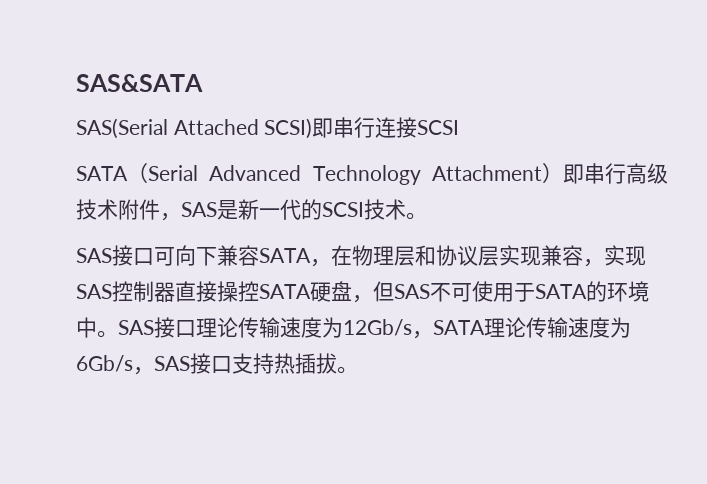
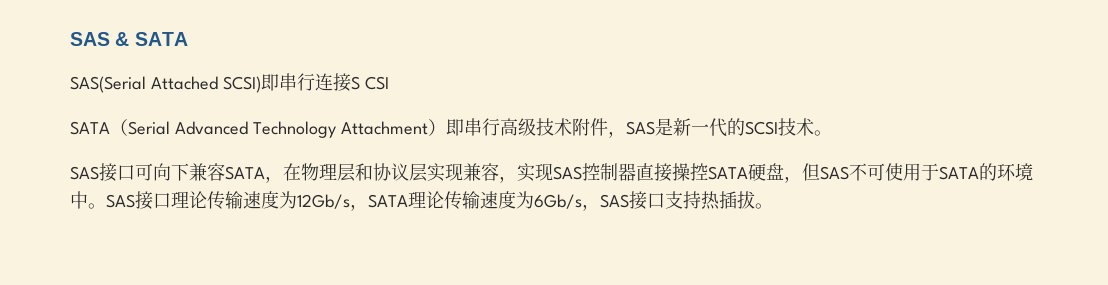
- SAS&SATA
+ SAS & SATA
- SAS(Serial Attached SCSI)即串行连接SCSI
+ SAS(Serial Attached SCSI)即串行连接S CSI

